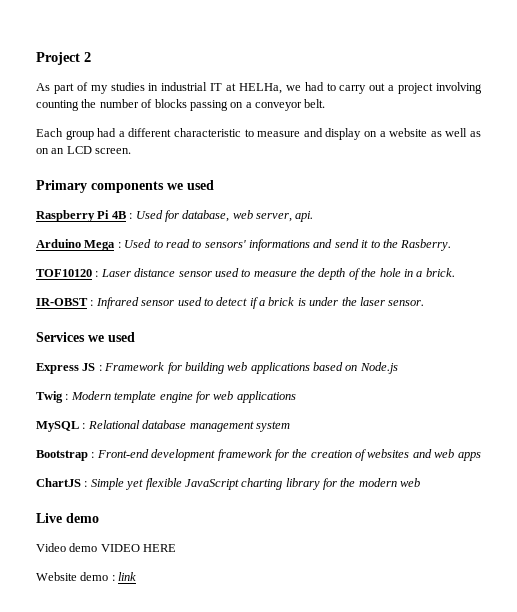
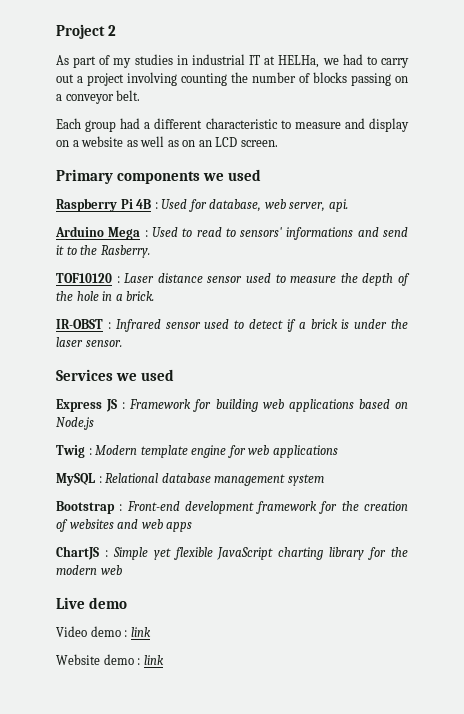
- Video demo VIDEO HERE
+ Video demo : link

